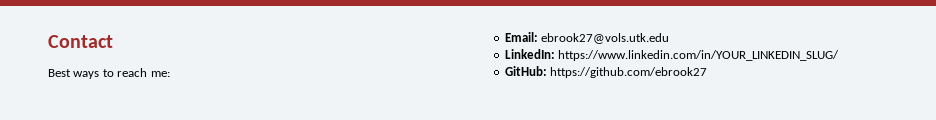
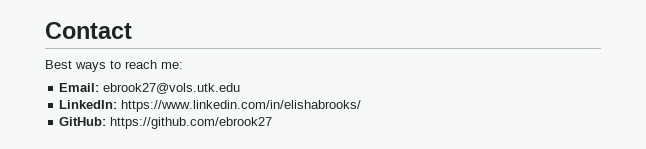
- LinkedIn: https://www.linkedin.com/in/YOUR_LINKEDIN_SLUG/
+ LinkedIn: https://www.linkedin.com/in/elishabrooks/

